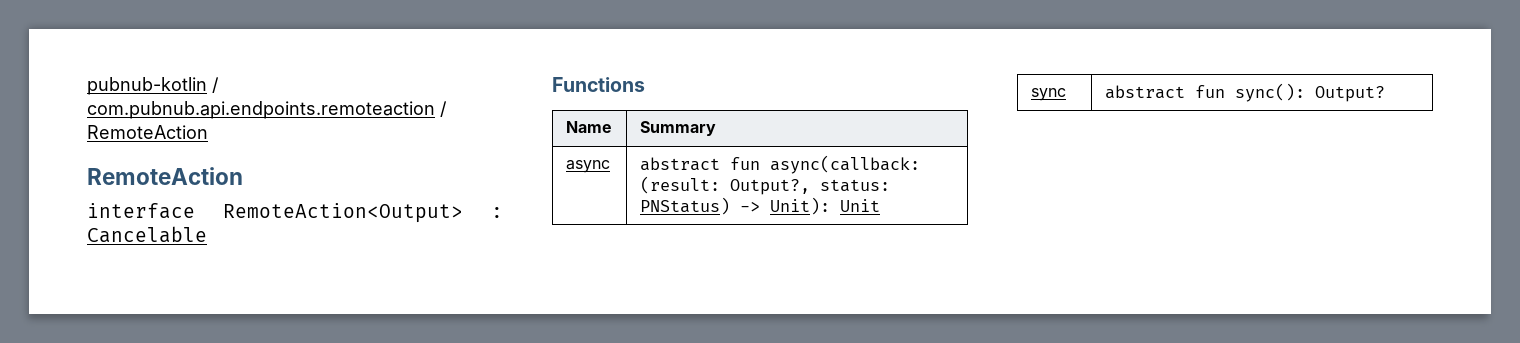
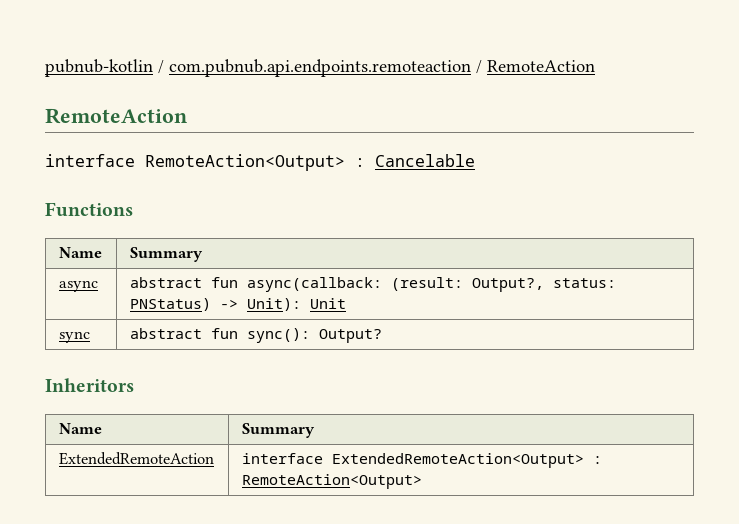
+ Inheritors
+ Name | Summary
+ ExtendedRemoteAction | interface ExtendedRemoteAction<Output> : RemoteAction<Output>

